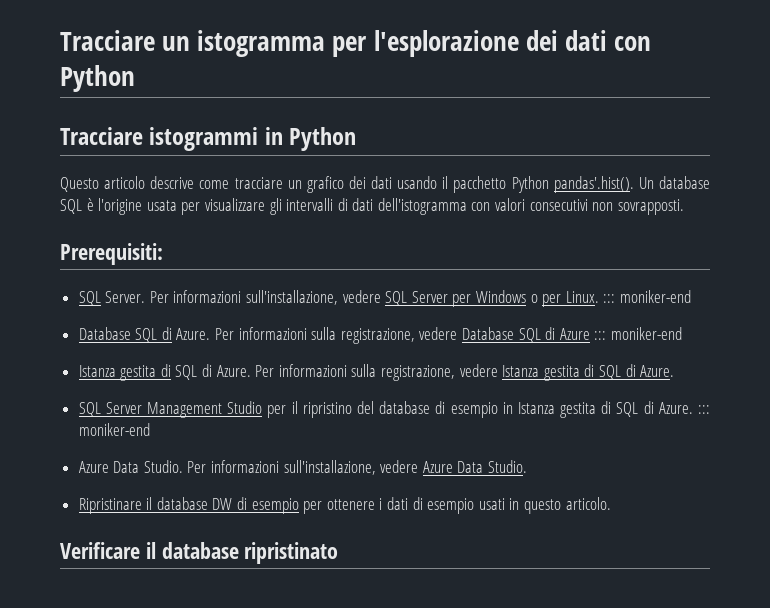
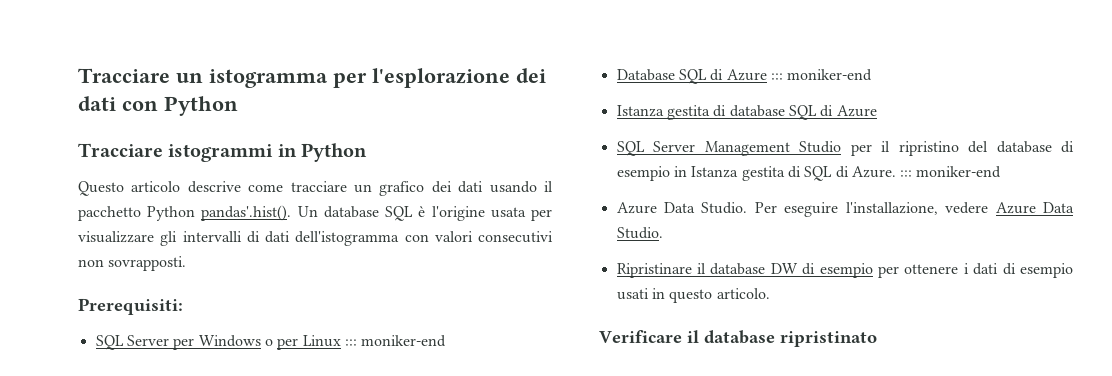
- SQL Server. Per informazioni sull'installazione, vedere SQL Server per Windows o per Linux. ::: moniker-end
+ SQL Server per Windows o per Linux ::: moniker-end
- Database SQL di Azure. Per informazioni sulla registrazione, vedere Database SQL di Azure ::: moniker-end
+ Database SQL di Azure ::: moniker-end
- Istanza gestita di SQL di Azure. Per informazioni sulla registrazione, vedere Istanza gestita di SQL di Azure.
+ Istanza gestita di database SQL di Azure
- Per informazioni sull'installazione, vedere Azure Data Studio.
+ Per eseguire l'installazione, vedere Azure Data Studio.

